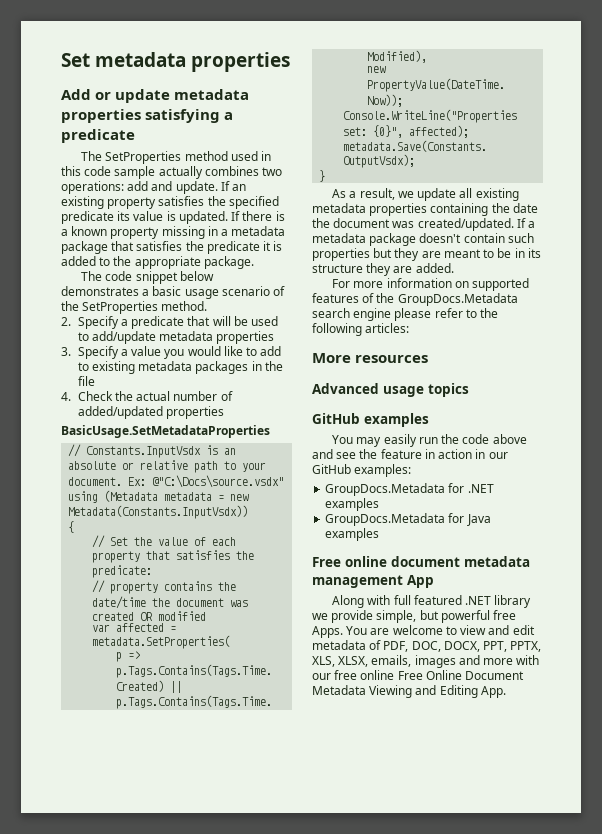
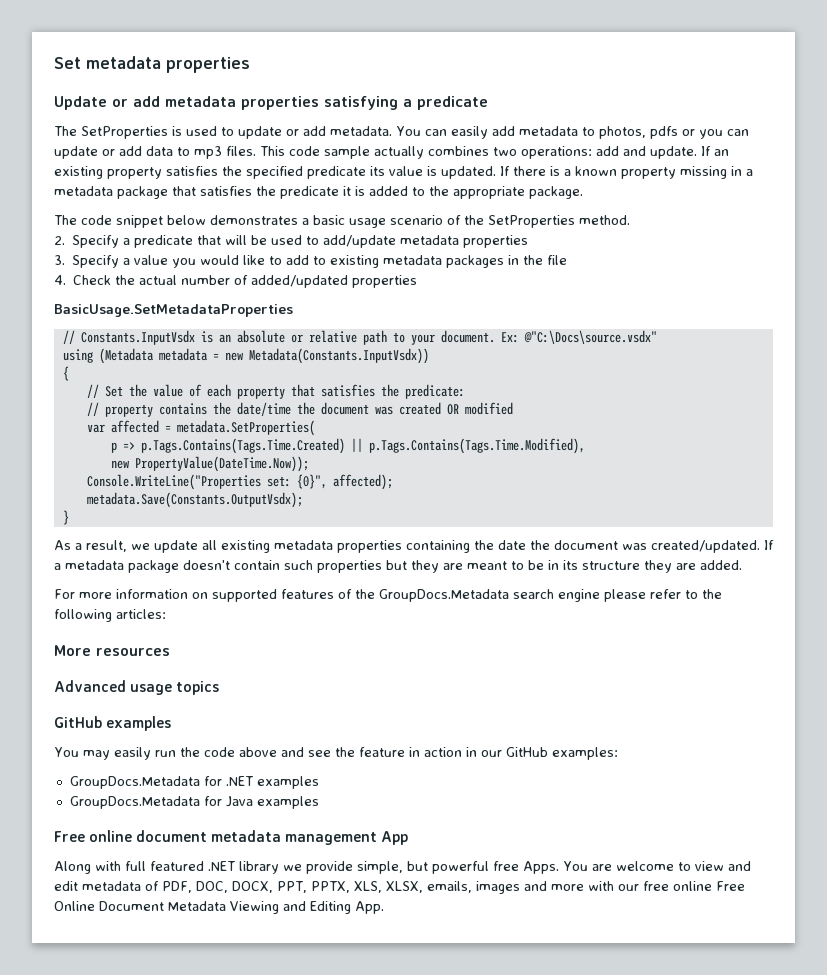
- Add or update metadata properties satisfying a predicate
+ Update or add metadata properties satisfying a predicate
- The SetProperties method used in this code sample actually combines two operations: add and update.
+ The SetProperties is used to update or add metadata. You can easily add metadata to photos, pdfs or you can update or add data to mp3 files. This code sample actually combines two operations: add and update.

